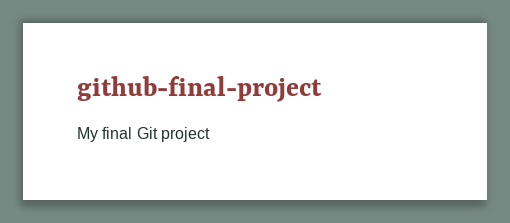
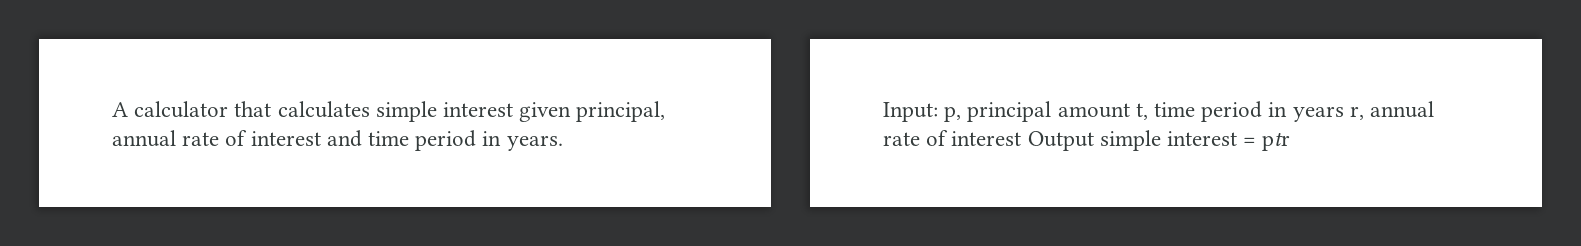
- github-final-project
- My final Git project
+ A calculator that calculates simple interest given principal, annual rate of interest and time period in years.
+ Input: p, principal amount t, time period in years r, annual rate of interest Output simple interest = ptr

